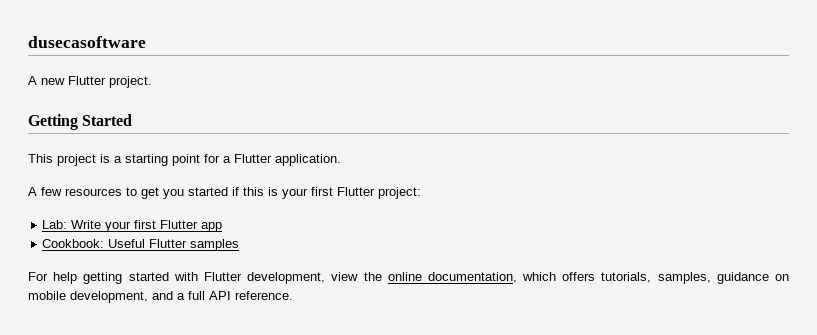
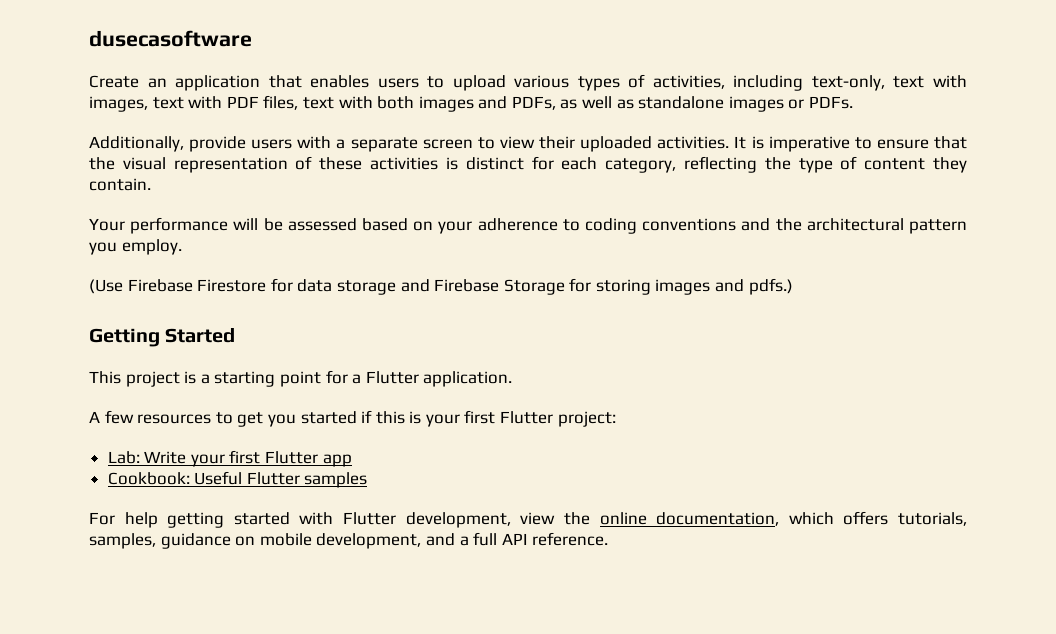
- A new Flutter project.
+ Create an application that enables users to upload various types of activities, including text-only, text with images, text with PDF files, text with both images and PDFs, as well as standalone images or PDFs.
+ Additionally, provide users with a separate screen to view their uploaded activities. It is imperative to ensure that the visual representation of these activities is distinct for each category, reflecting the type of content they contain.
+ Your performance will be assessed based on your adherence to coding conventions and the architectural pattern you employ.
+ (Use Firebase Firestore for data storage and Firebase Storage for storing images and pdfs.)

